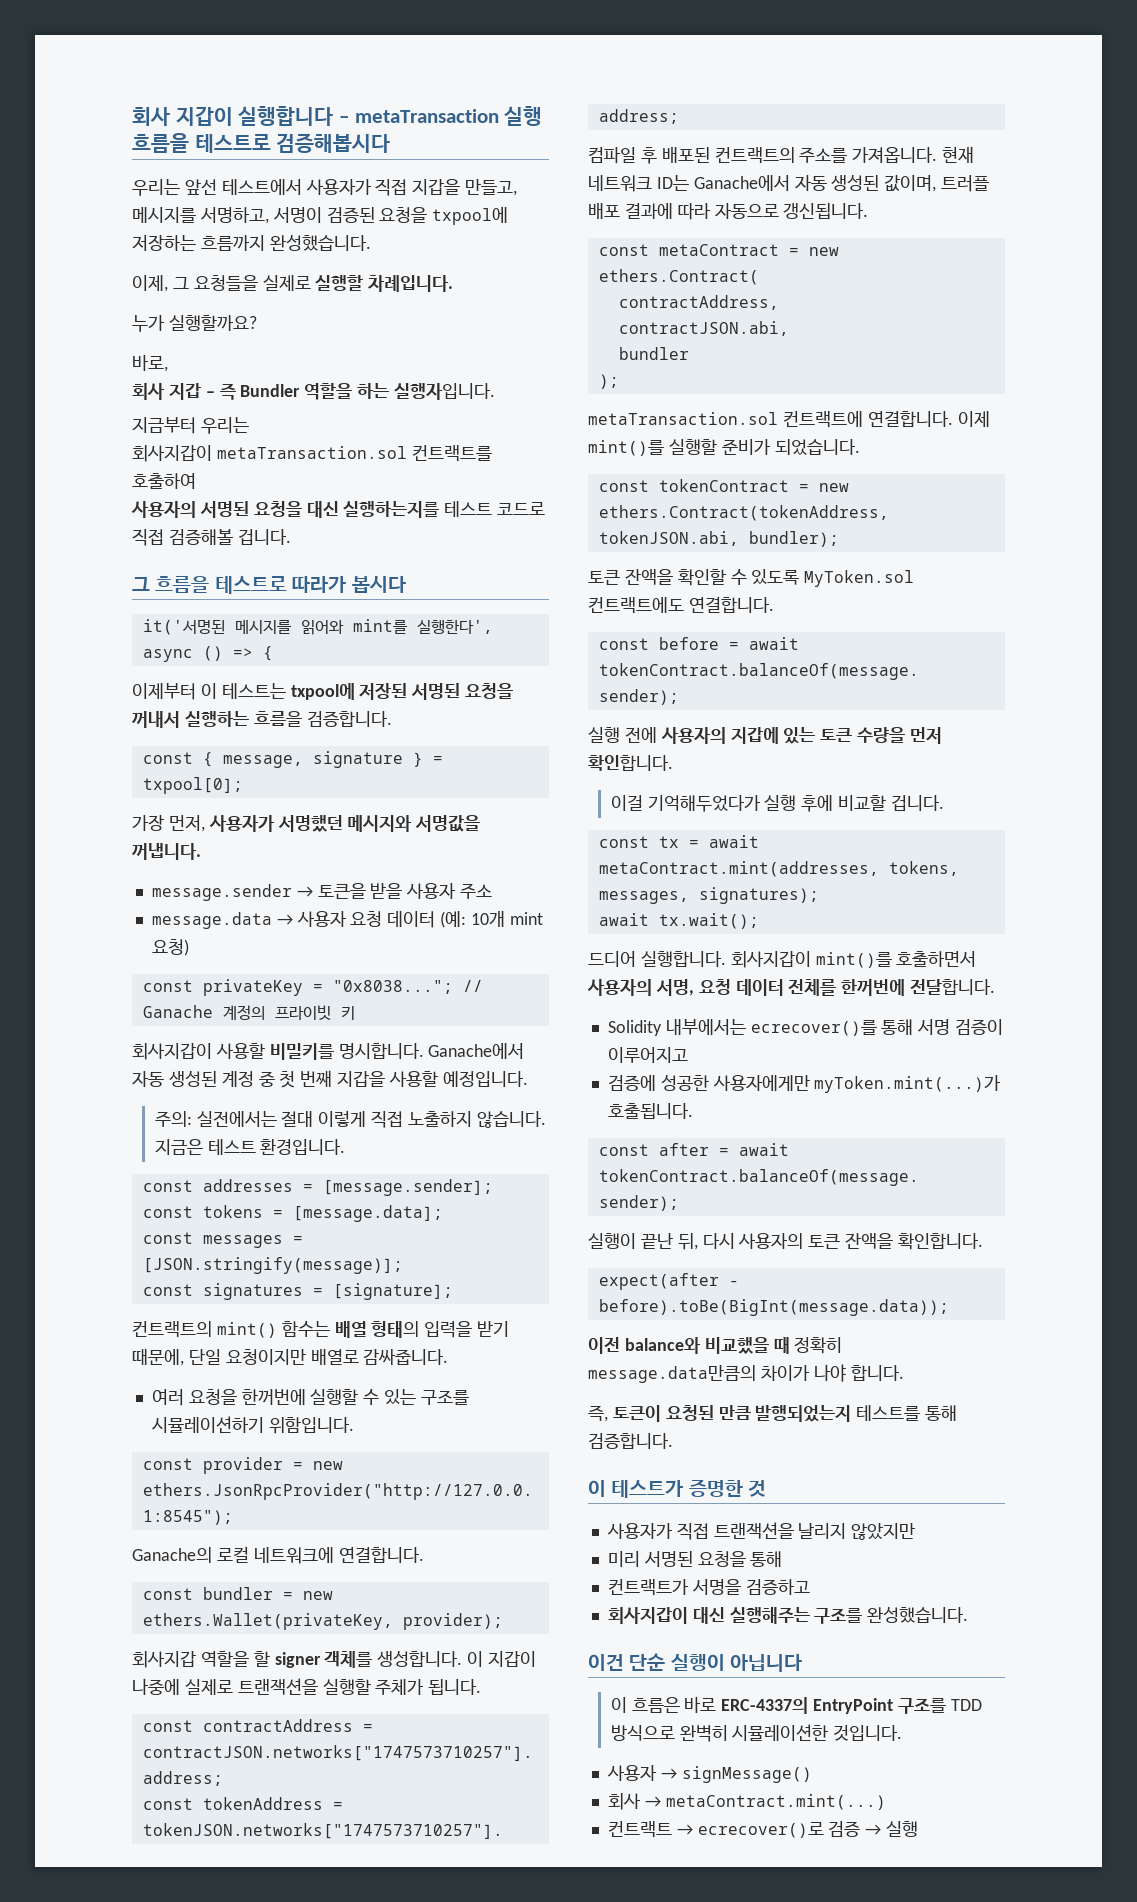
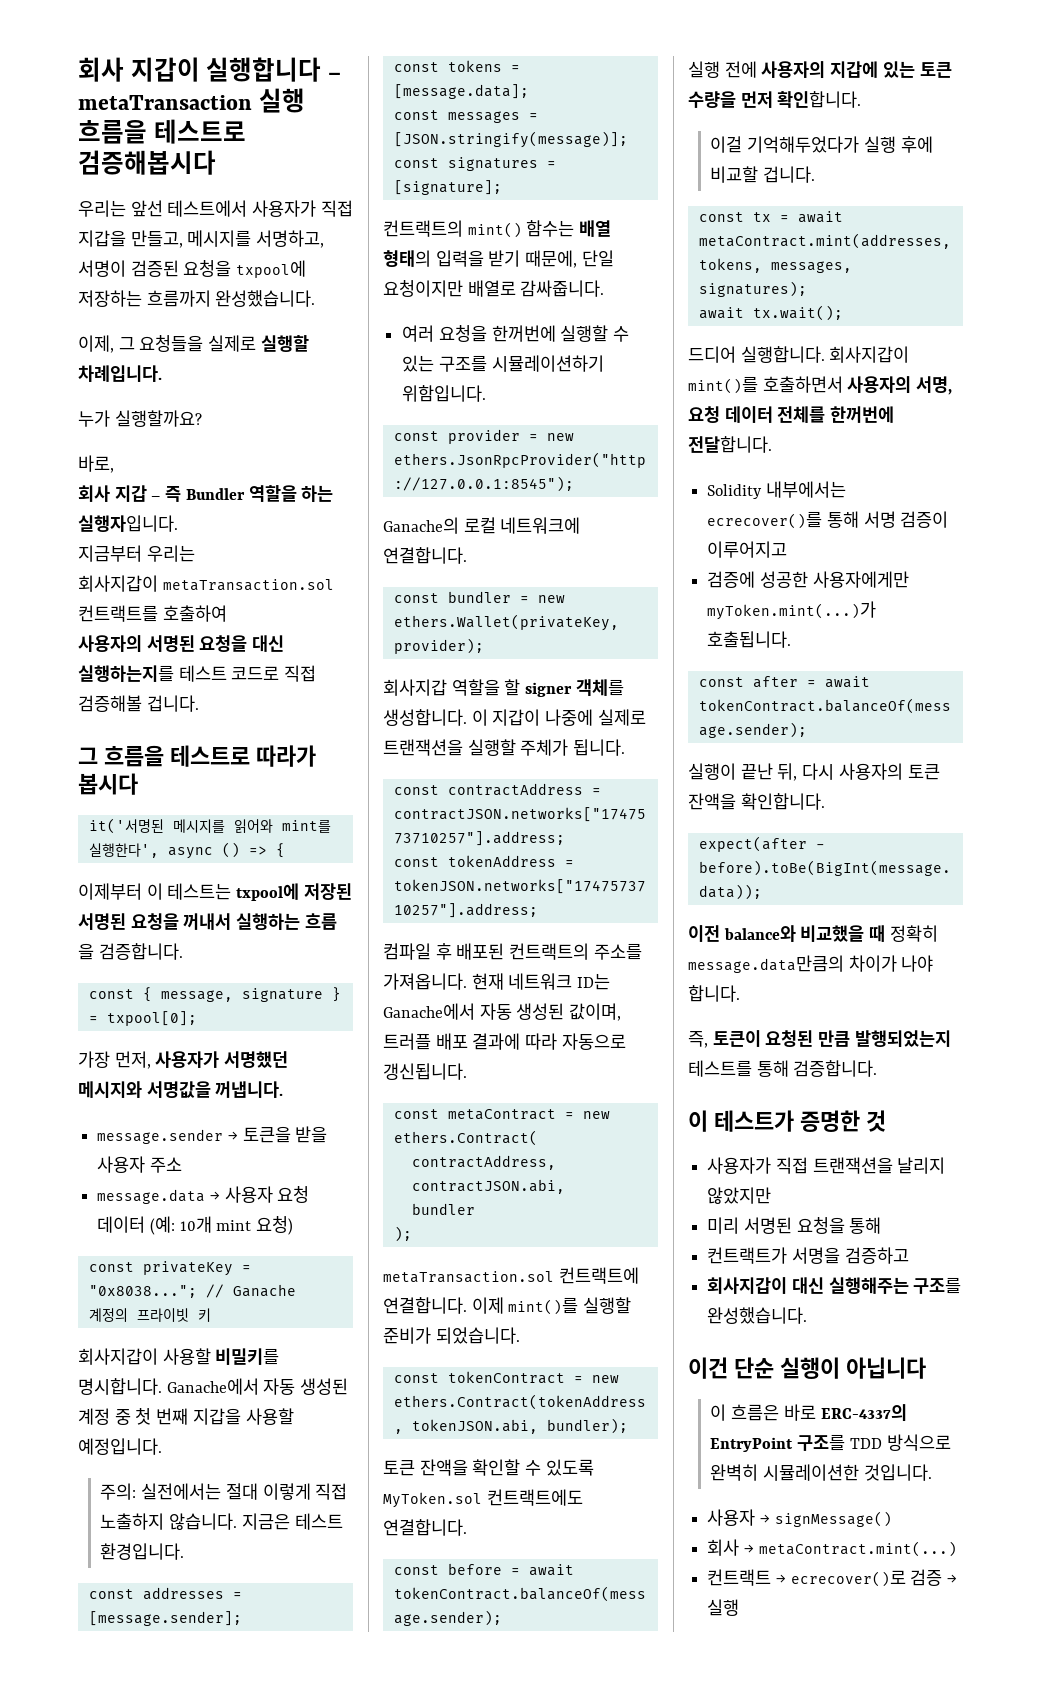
- 이제부터 이 테스트는 txpool에 저장된 서명된 요청을 꺼내서 실행하는 흐름을 검증합니다.
+ 이제부터 이 테스트는 txpool에 저장된 서명된 요청을 꺼내서 실행하는 흐름 을 검증합니다.

